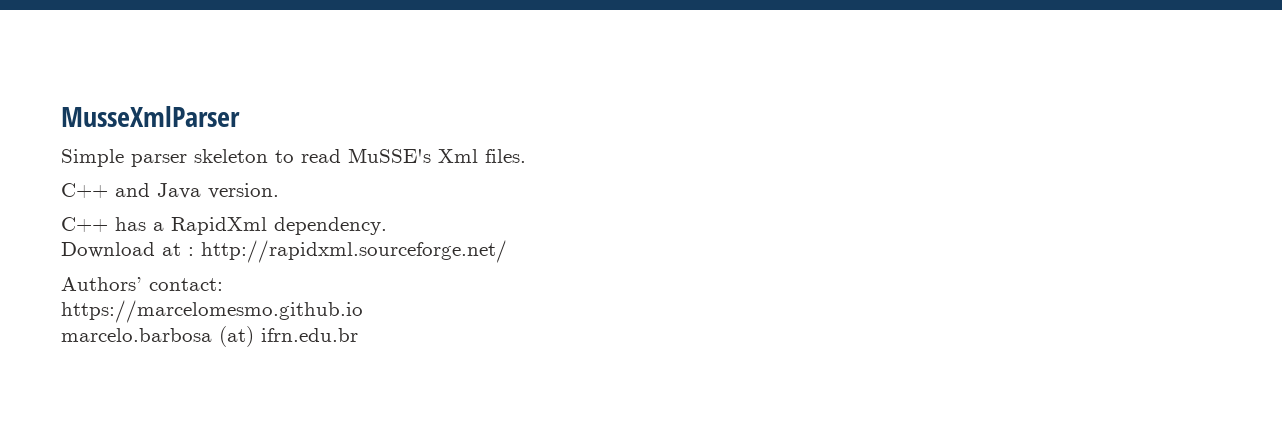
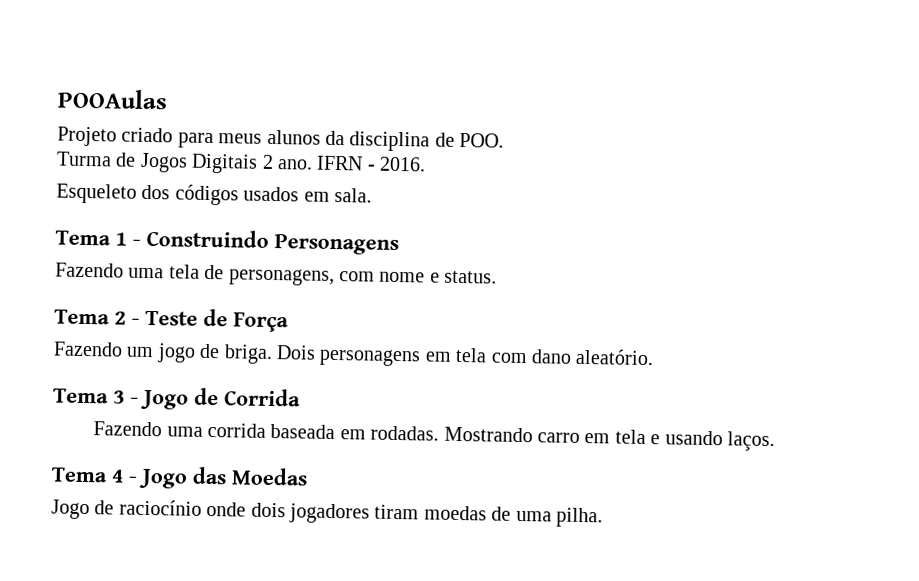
- MusseXmlParser
- Simple parser skeleton to read MuSSE's Xml files.
- C++ and Java version.
- C++ has a RapidXml dependency.
- Download at : http://rapidxml.sourceforge.net/
- Authors’ contact:
- https://marcelomesmo.github.io
- marcelo.barbosa (at) ifrn.edu.br
+ POOAulas
+ Projeto criado para meus alunos da disciplina de POO.
+ Turma de Jogos Digitais 2 ano. IFRN - 2016.
+ Esqueleto dos códigos usados em sala.
+ Tema 1 - Construindo Personagens
+ Fazendo uma tela de personagens, com nome e status.
+ Tema 2 - Teste de Força
+ Fazendo um jogo de briga. Dois personagens em tela com dano aleatório.
+ Tema 3 - Jogo de Corrida
+ Fazendo uma corrida baseada em rodadas. Mostrando carro em tela e usando laços.
+ Tema 4 - Jogo das Moedas
+ Jogo de raciocínio onde dois jogadores tiram moedas de uma pilha.

